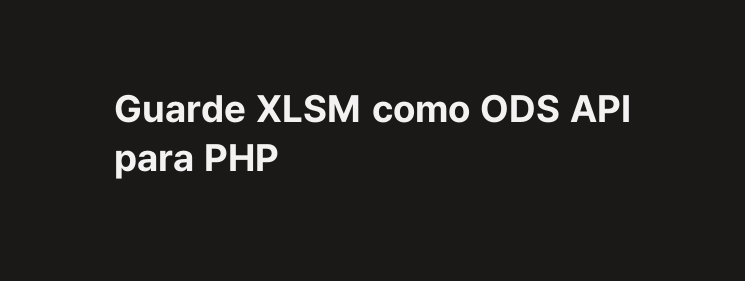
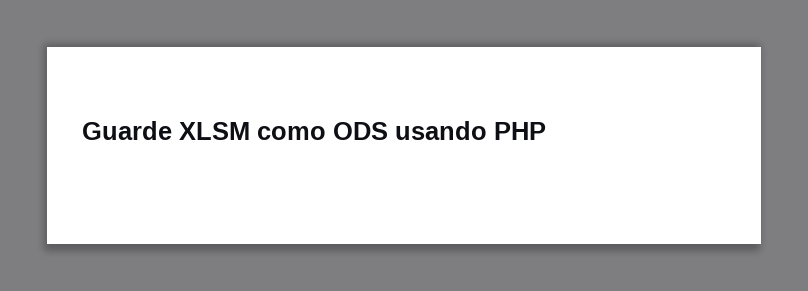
- Guarde XLSM como ODS API para PHP
+ Guarde XLSM como ODS usando PHP

